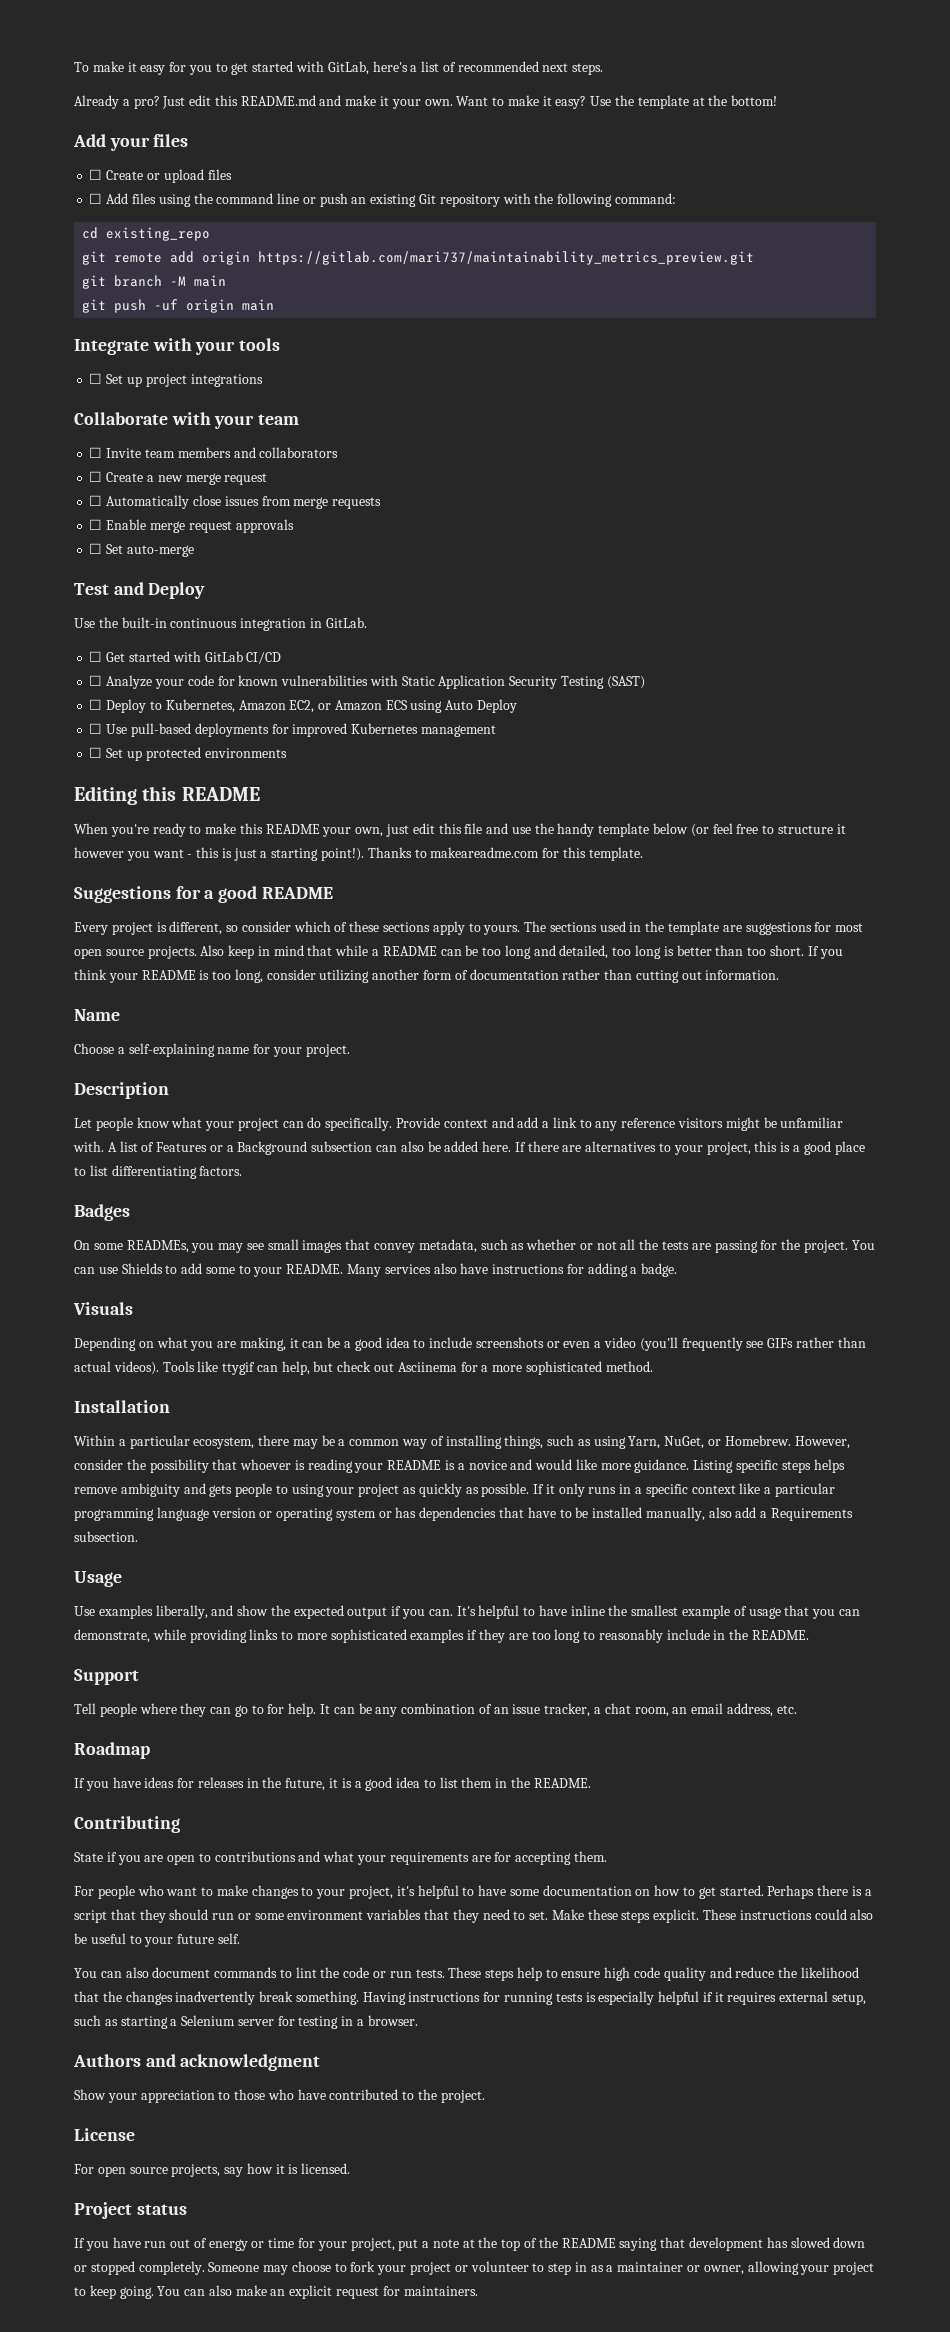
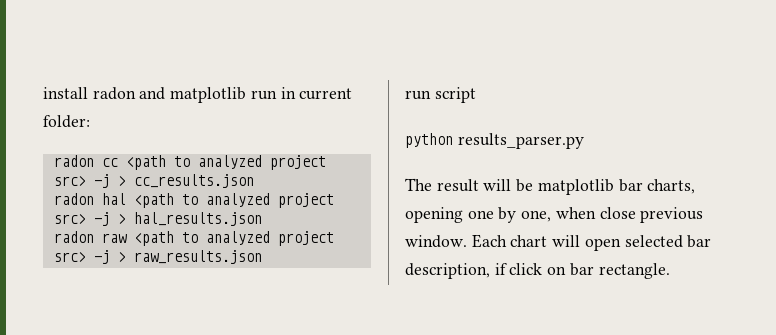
- To make it easy for you to get started with GitLab, here's a list of recommended next steps.
- Already a pro? Just edit this README.md and make it your own. Want to make it easy? Use the template at the bottom!
- Add your files
- ☐ Create or upload files
- ☐ Add files using the command line or push an existing Git repository with the following command:
- cd existing_repo
- git remote add origin https://gitlab.com/mari737/maintainability_metrics_preview.git
- git branch -M main
- git push -uf origin main
- Integrate with your tools
- ☐ Set up project integrations
- Collaborate with your team
- ☐ Invite team members and collaborators
- ☐ Create a new merge request
- ☐ Automatically close issues from merge requests
- ☐ Enable merge request approvals
- ☐ Set auto-merge
- Test and Deploy
- Use the built-in continuous integration in GitLab.
- ☐ Get started with GitLab CI/CD
- ☐ Analyze your code for known vulnerabilities with Static Application Security Testing (SAST)
- ☐ Deploy to Kubernetes, Amazon EC2, or Amazon ECS using Auto Deploy
- ☐ Use pull-based deployments for improved Kubernetes management
- ☐ Set up protected environments
- Editing this README
- When you're ready to make this README your own, just edit this file and use the handy template below (or feel free to structure it however you want - this is just a starting point!). Thanks to makeareadme.com for this template.
- Suggestions for a good README
- Every project is different, so consider which of these sections apply to yours. The sections used in the template are suggestions for most open source projects. Also keep in mind that while a README can be too long and detailed, too long is better than too short. If you think your README is too long, consider utilizing another form of documentation rather than cutting out information.
- Name
- Choose a self-explaining name for your project.
- Description
- Let people know what your project can do specifically. Provide context and add a link to any reference visitors might be unfamiliar with. A list of Features or a Background subsection can also be added here. If there are alternatives to your project, this is a good place to list differentiating factors.
- Badges
- On some READMEs, you may see small images that convey metadata, such as whether or not all the tests are passing for the project. You can use Shields to add some to your README. Many services also have instructions for adding a badge.
- Visuals
- Depending on what you are making, it can be a good idea to include screenshots or even a video (you'll frequently see GIFs rather than actual videos). Tools like ttygif can help, but check out Asciinema for a more sophisticated method.
- Installation
- Within a particular ecosystem, there may be a common way of installing things, such as using Yarn, NuGet, or Homebrew. However, consider the possibility that whoever is reading your README is a novice and would like more guidance. Listing specific steps helps remove ambiguity and gets people to using your project as quickly as possible. If it only runs in a specific context like a particular programming language version or operating system or has dependencies that have to be installed manually, also add a Requirements subsection.
- Usage
- Use examples liberally, and show the expected output if you can. It's helpful to have inline the smallest example of usage that you can demonstrate, while providing links to more sophisticated examples if they are too long to reasonably include in the README.
- Support
- Tell people where they can go to for help. It can be any combination of an issue tracker, a chat room, an email address, etc.
- Roadmap
- If you have ideas for releases in the future, it is a good idea to list them in the README.
- Contributing
- State if you are open to contributions and what your requirements are for accepting them.
- For people who want to make changes to your project, it's helpful to have some documentation on how to get started. Perhaps there is a script that they should run or some environment variables that they need to set. Make these steps explicit. These instructions could also be useful to your future self.
- You can also document commands to lint the code or run tests. These steps help to ensure high code quality and reduce the likelihood that the changes inadvertently break something. Having instructions for running tests is especially helpful if it requires external setup, such as starting a Selenium server for testing in a browser.
- Authors and acknowledgment
- Show your appreciation to those who have contributed to the project.
- License
- For open source projects, say how it is licensed.
- Project status
- If you have run out of energy or time for your project, put a note at the top of the README saying that development has slowed down or stopped completely. Someone may choose to fork your project or volunteer to step in as a maintainer or owner, allowing your project to keep going. You can also make an explicit request for maintainers.
+ install radon and matplotlib run in current folder:
+ radon cc <path to analyzed project src> -j > cc_results.json
+ radon hal <path to analyzed project src> -j > hal_results.json
+ radon raw <path to analyzed project src> -j > raw_results.json
+ run script
+ python results_parser.py
+ The result will be matplotlib bar charts, opening one by one, when close previous window. Each chart will open selected bar description, if click on bar rectangle.

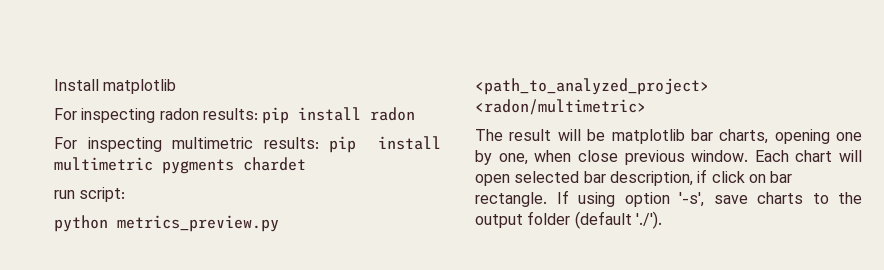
- install radon and matplotlib run in current folder:
- radon cc <path to analyzed project src> -j > cc_results.json
- radon hal <path to analyzed project src> -j > hal_results.json
- radon raw <path to analyzed project src> -j > raw_results.json
- run script
+ Install matplotlib
+ For inspecting radon results: pip install radon
+ For inspecting multimetric results: pip install multimetric pygments chardet
+ run script:
- python results_parser.py
+ python metrics_preview.py <path_to_analyzed_project> <radon/multimetric>
+ If using option '-s', save charts to the output folder (default './').

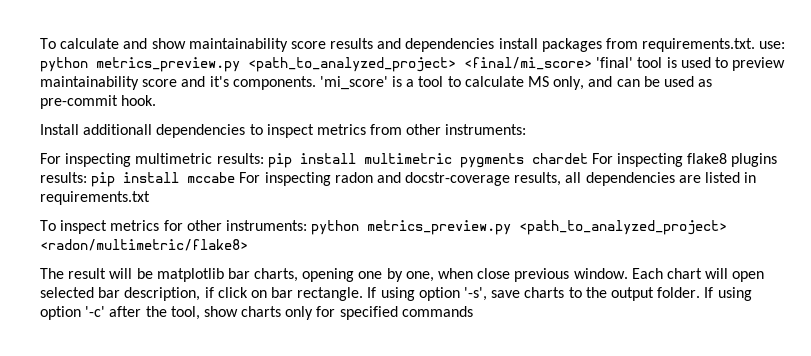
- Install matplotlib
- For inspecting radon results: pip install radon
+ To calculate and show maintainability score results and dependencies install packages from requirements.txt. use: python metrics_preview.py <path_to_analyzed_project> <final/mi_score> 'final' tool is used to preview maintainability score and it's components. 'mi_score' is a tool to calculate MS only, and can be used as pre-commit hook.
+ Install additionall dependencies to inspect metrics from other instruments:
- For inspecting multimetric results: pip install multimetric pygments chardet
- run script:
- python metrics_preview.py <path_to_analyzed_project> <radon/multimetric>
+ For inspecting multimetric results: pip install multimetric pygments chardet For inspecting flake8 plugins results: pip install mccabe For inspecting radon and docstr-coverage results, all dependencies are listed in requirements.txt
+ To inspect metrics for other instruments: python metrics_preview.py <path_to_analyzed_project> <radon/multimetric/flake8>
- If using option '-s', save charts to the output folder (default './').
+ If using option '-s', save charts to the output folder. If using option '-c' after the tool, show charts only for specified commands

